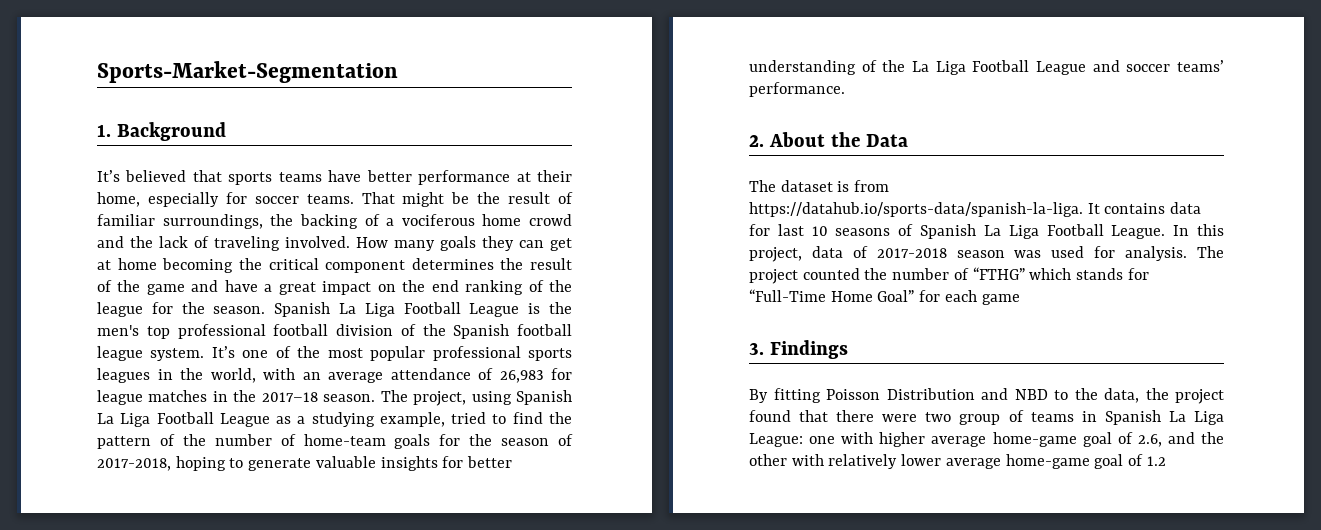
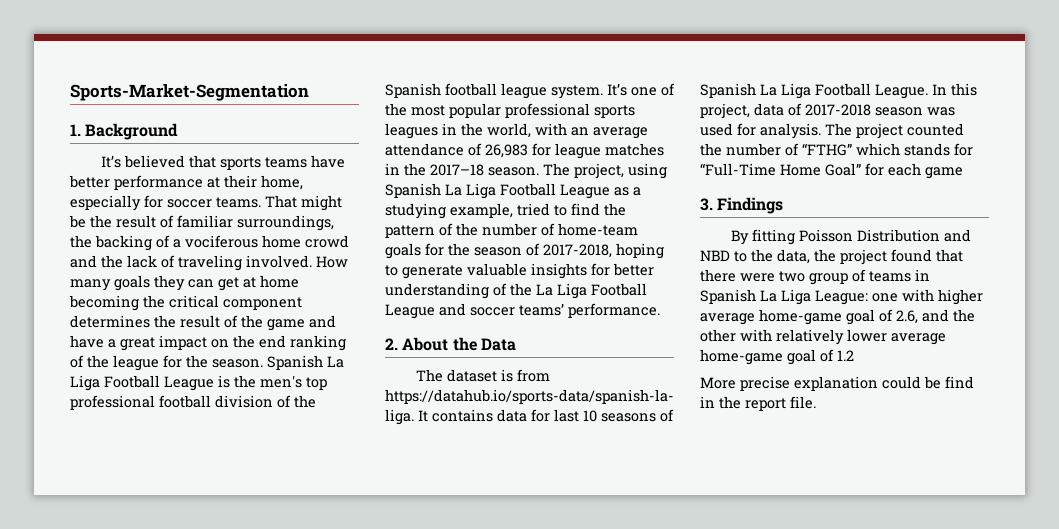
+ More precise explanation could be find in the report file.

